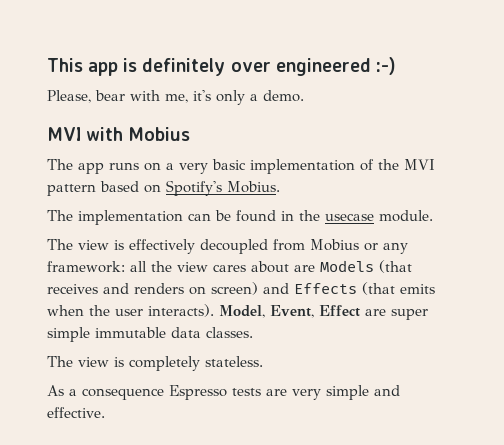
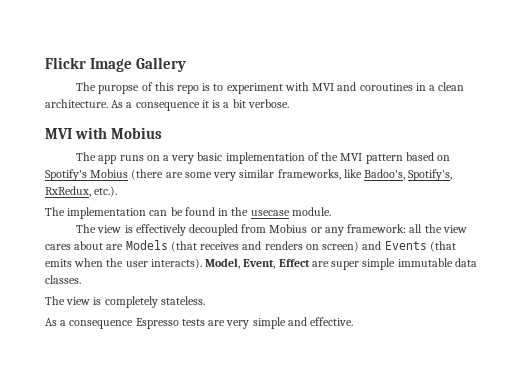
- This app is definitely over engineered :-)
- Please, bear with me, it's only a demo.
+ Flickr Image Gallery
+ The puropse of this repo is to experiment with MVI and coroutines in a clean architecture. As a consequence it is a bit verbose.
- The app runs on a very basic implementation of the MVI pattern based on Spotify's Mobius.
+ The app runs on a very basic implementation of the MVI pattern based on Spotify's Mobius (there are some very similar frameworks, like Badoo's, Spotify's, RxRedux, etc.).
- The view is effectively decoupled from Mobius or any framework: all the view cares about are Models (that receives and renders on screen) and Effects (that emits when the user interacts).
+ The view is effectively decoupled from Mobius or any framework: all the view cares about are Models (that receives and renders on screen) and Events (that emits when the user interacts).

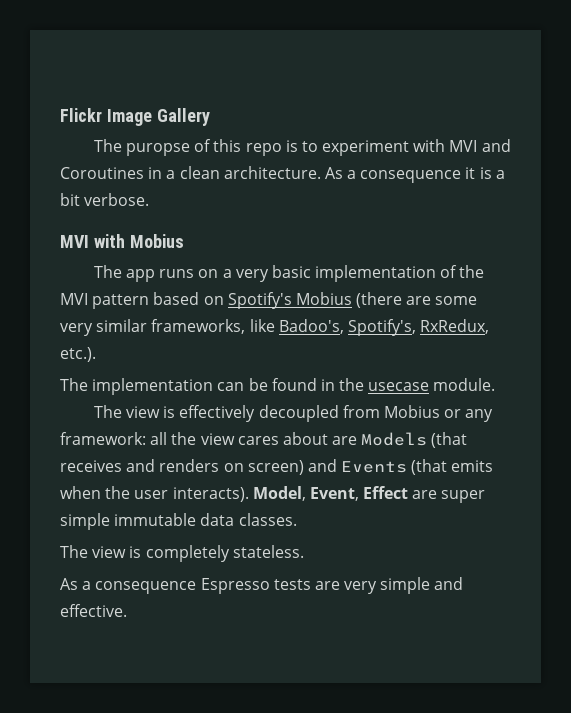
- The puropse of this repo is to experiment with MVI and coroutines in a clean architecture.
+ The puropse of this repo is to experiment with MVI and Coroutines in a clean architecture.

